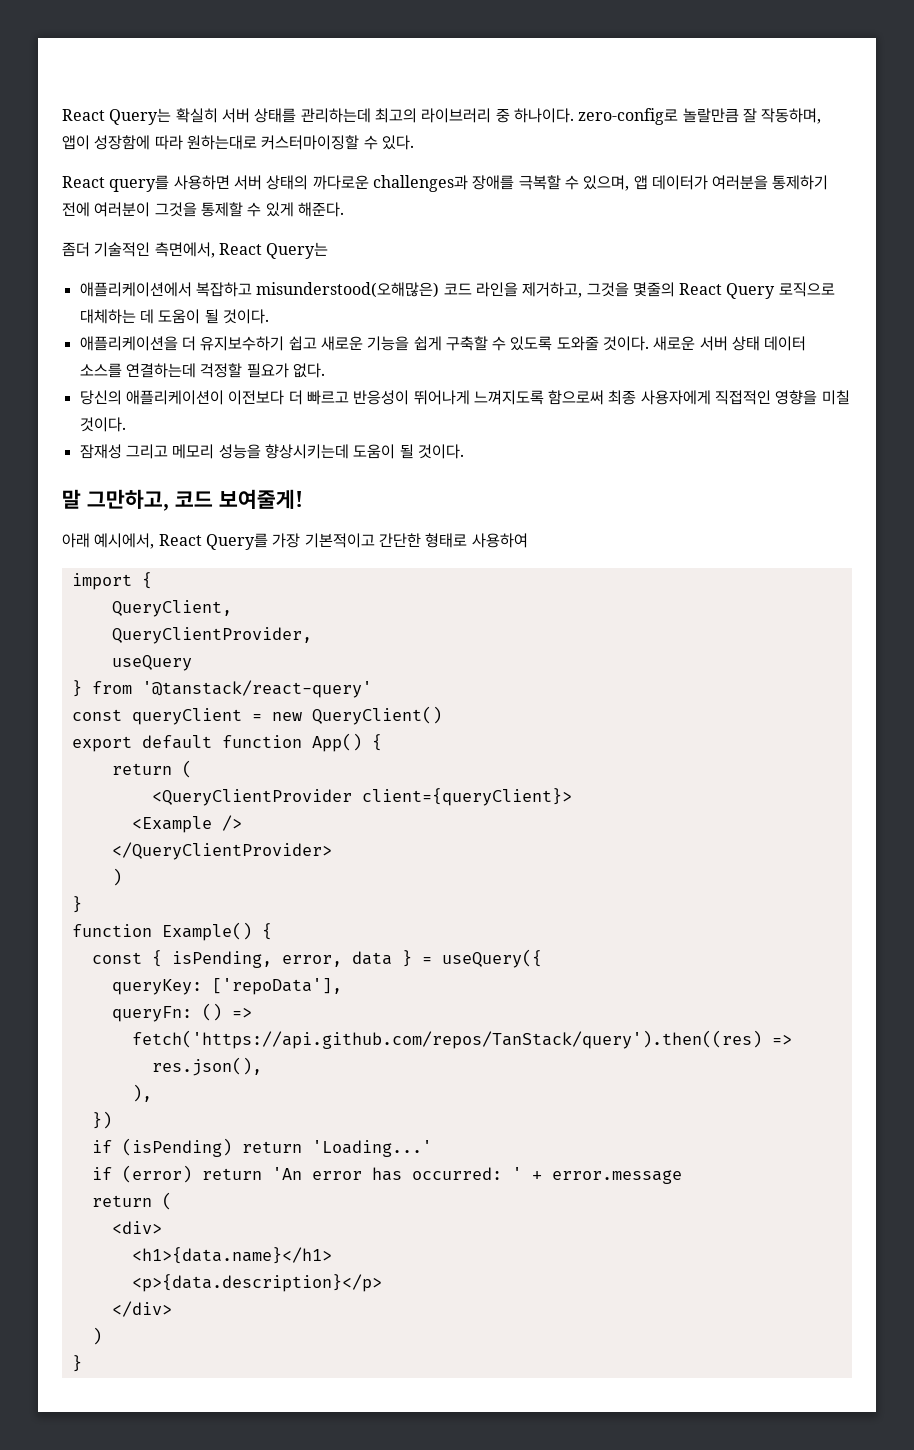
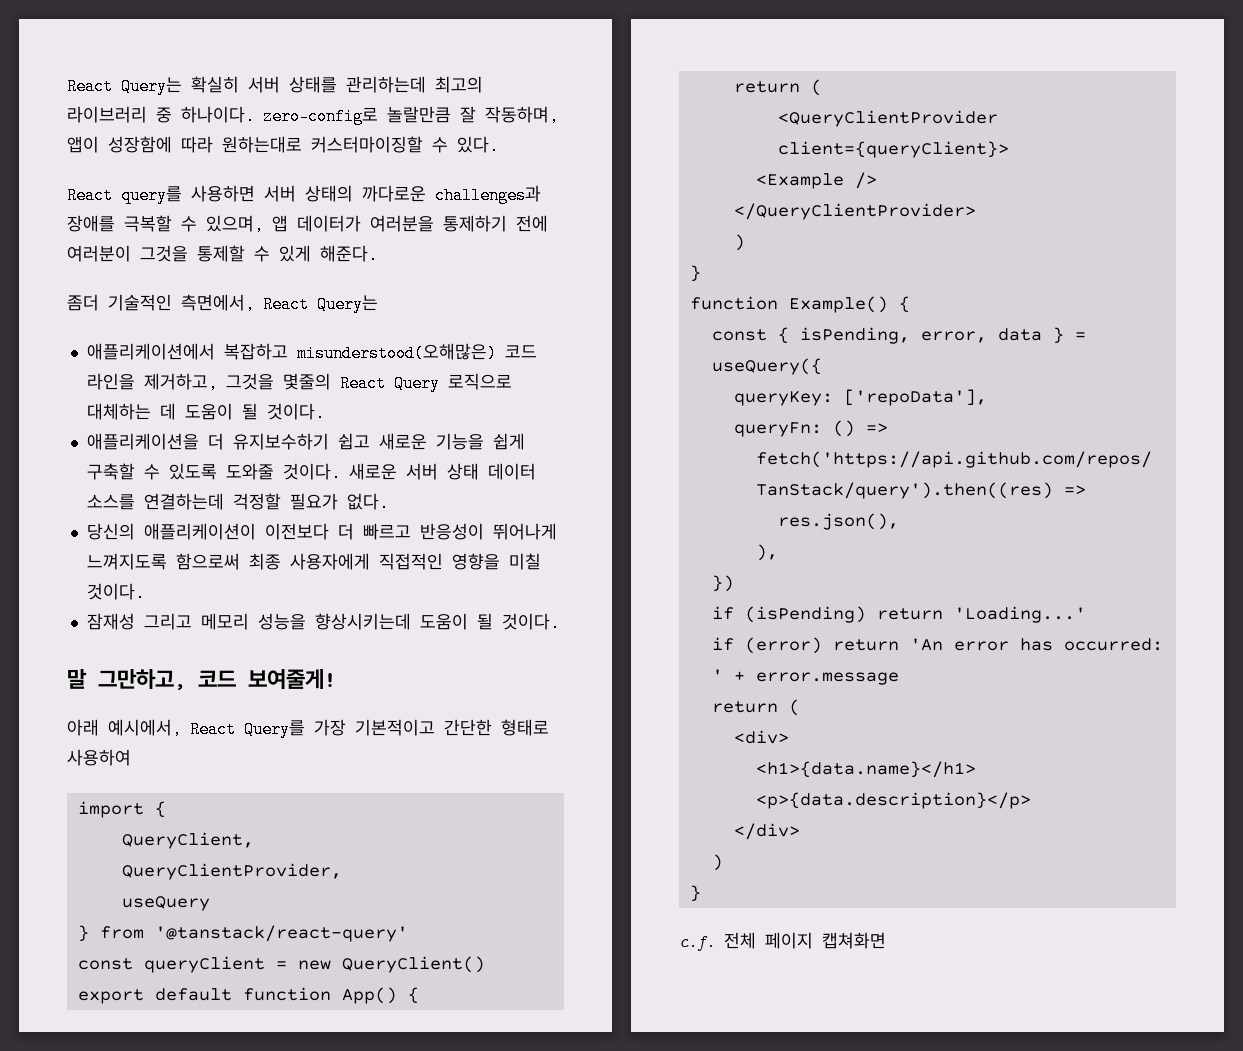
+ c.f. 전체 페이지 캡쳐화면

